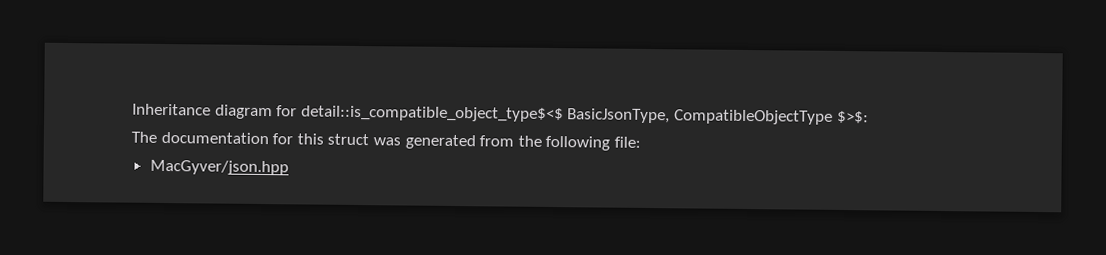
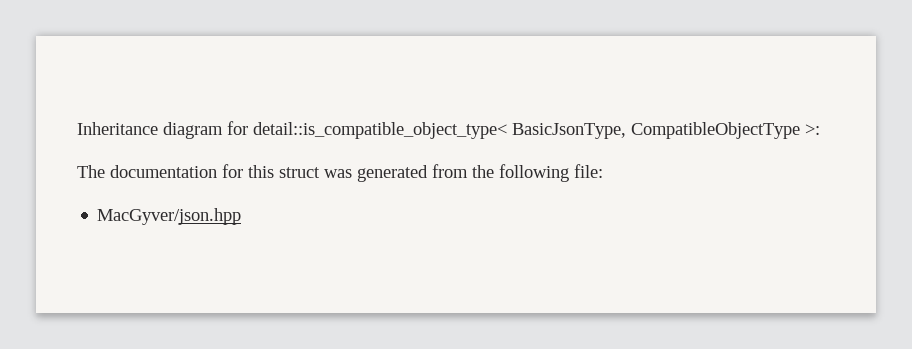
- Inheritance diagram for detail::is_compatible_object_type$<$ BasicJsonType, CompatibleObjectType $>$:
+ Inheritance diagram for detail::is_compatible_object_type< BasicJsonType, CompatibleObjectType >:

